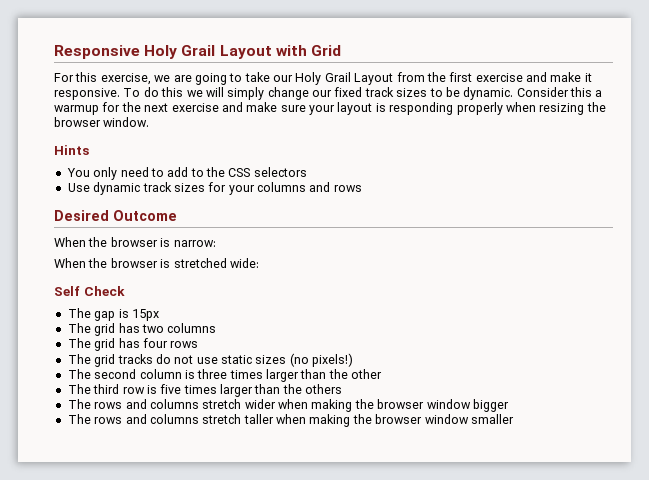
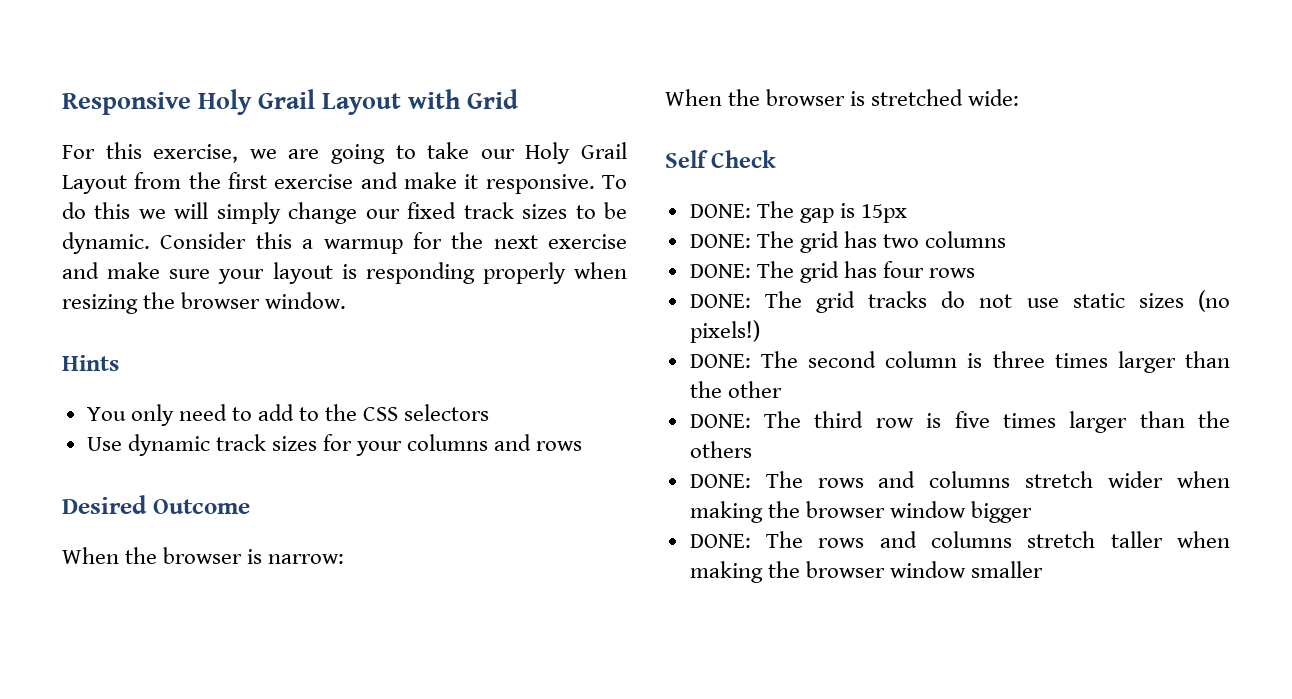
- The gap is 15px
+ DONE: The gap is 15px
- The grid has two columns
+ DONE: The grid has two columns
- The grid has four rows
+ DONE: The grid has four rows
- The grid tracks do not use static sizes (no pixels!)
+ DONE: The grid tracks do not use static sizes (no pixels!)
- The second column is three times larger than the other
+ DONE: The second column is three times larger than the other
- The third row is five times larger than the others
+ DONE: The third row is five times larger than the others
- The rows and columns stretch wider when making the browser window bigger
+ DONE: The rows and columns stretch wider when making the browser window bigger
- The rows and columns stretch taller when making the browser window smaller
+ DONE: The rows and columns stretch taller when making the browser window smaller

